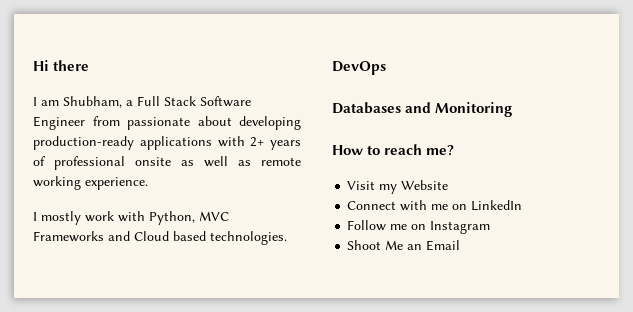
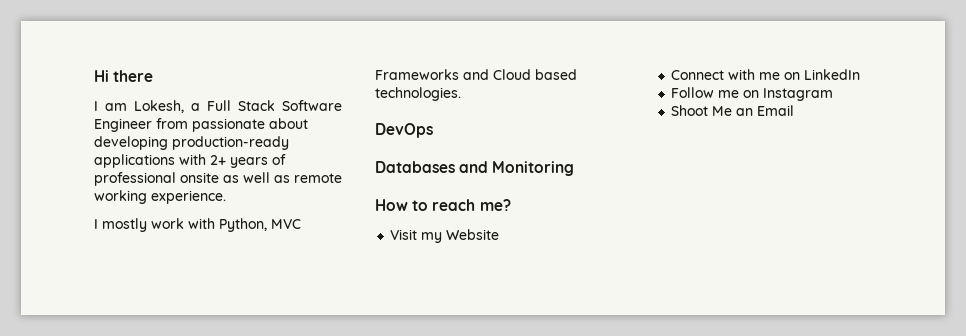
- I am Shubham, a Full Stack Software Engineer from passionate about developing production-ready applications with 2+ years of professional onsite as well as remote working experience.
+ I am Lokesh, a Full Stack Software Engineer from passionate about developing production-ready applications with 2+ years of professional onsite as well as remote working experience.

